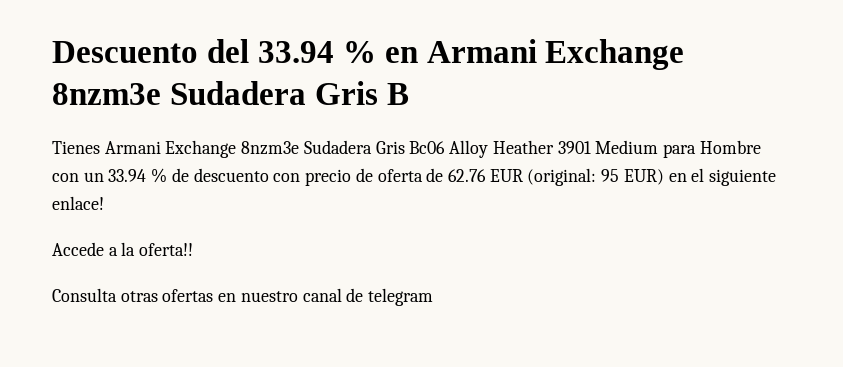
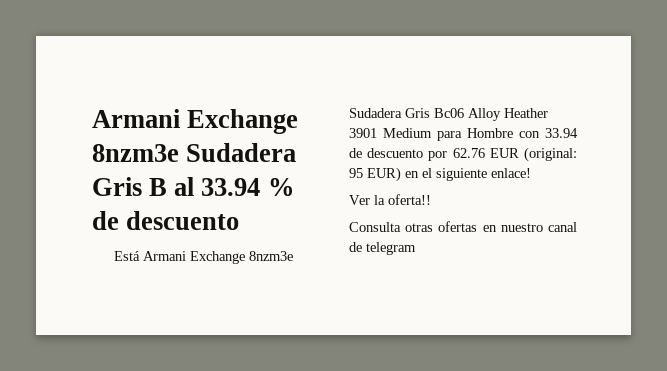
- Descuento del 33.94 % en Armani Exchange 8nzm3e Sudadera Gris B
- Tienes Armani Exchange 8nzm3e Sudadera Gris Bc06 Alloy Heather 3901 Medium para Hombre con un 33.94 % de descuento con precio de oferta de 62.76 EUR (original: 95 EUR) en el siguiente enlace!
+ Armani Exchange 8nzm3e Sudadera Gris B al 33.94 % de descuento
+ Está Armani Exchange 8nzm3e Sudadera Gris Bc06 Alloy Heather 3901 Medium para Hombre con 33.94 de descuento por 62.76 EUR (original: 95 EUR) en el siguiente enlace!
- Accede a la oferta!!
+ Ver la oferta!!

